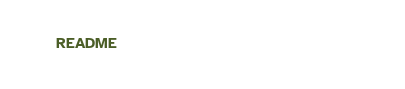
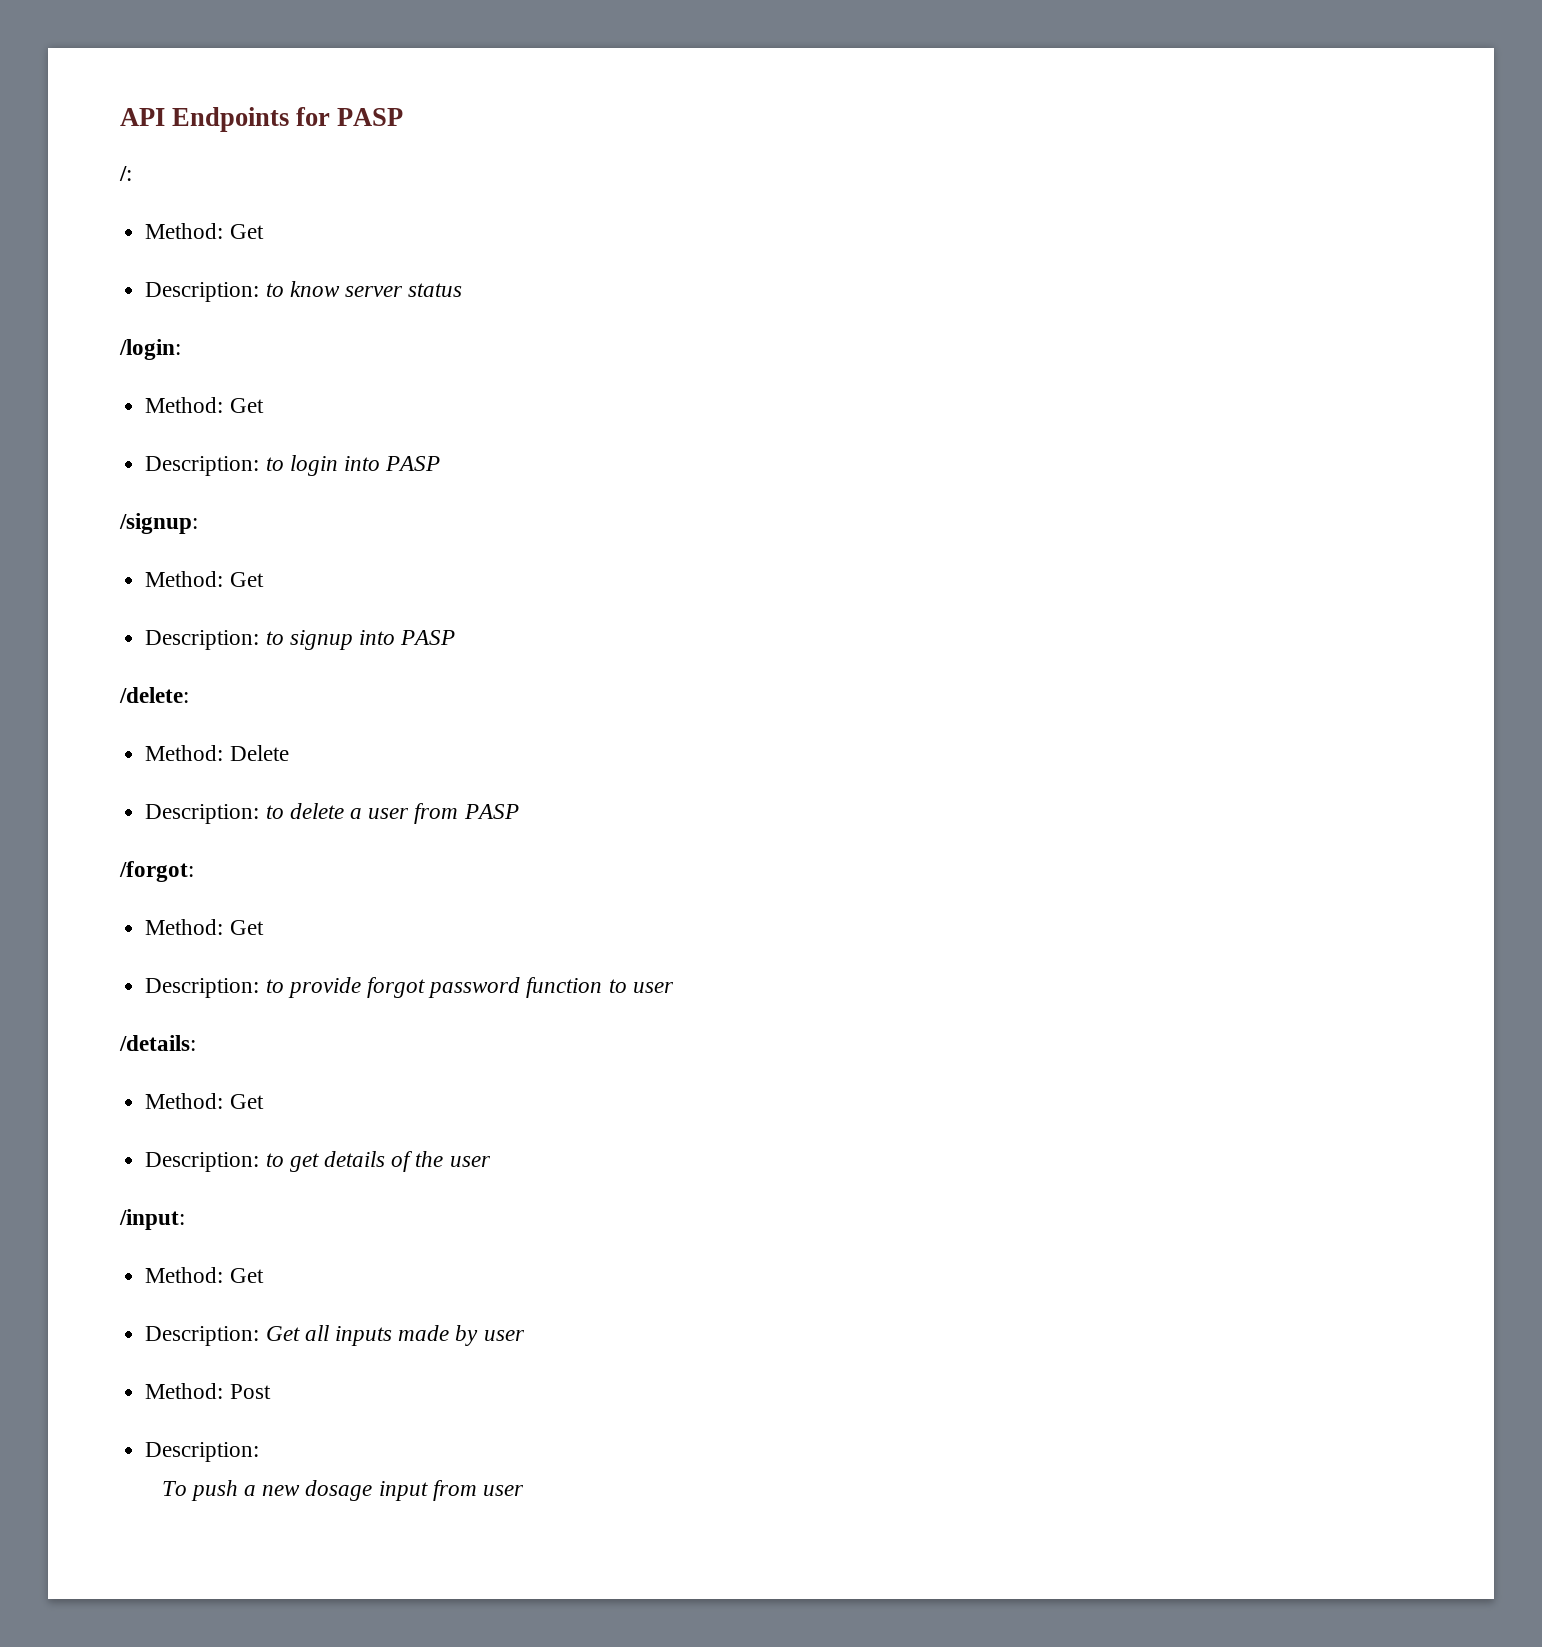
- README
+ API Endpoints for PASP
+ /:
+ Method: Get
+ Description: to know server status
+ /login:
+ Method: Get
+ Description: to login into PASP
+ /signup:
+ Method: Get
+ Description: to signup into PASP
+ /delete:
+ Method: Delete
+ Description: to delete a user from PASP
+ /forgot:
+ Method: Get
+ Description: to provide forgot password function to user
+ /details:
+ Method: Get
+ Description: to get details of the user
+ /input:
+ Method: Get
+ Description: Get all inputs made by user
+ Method: Post
+ Description:
+ To push a new dosage input from user

